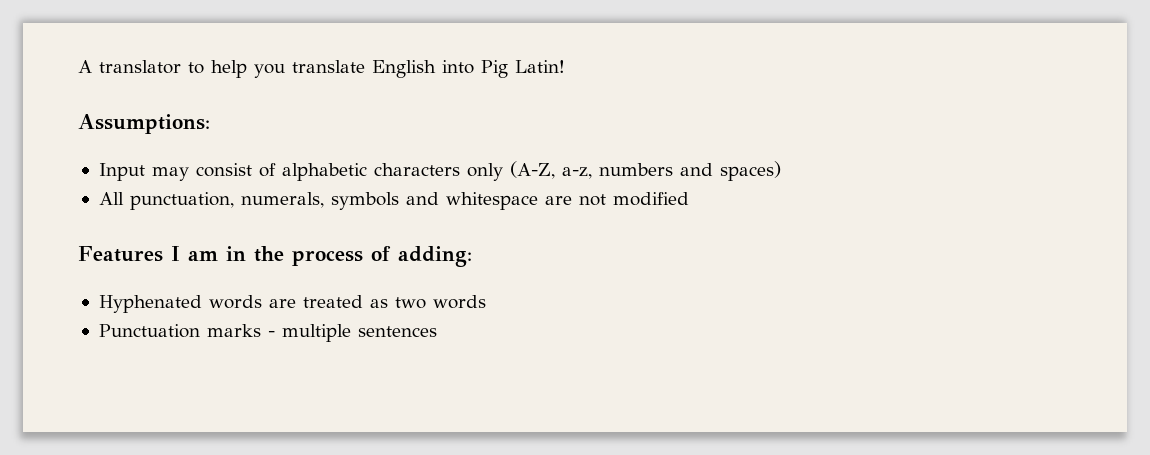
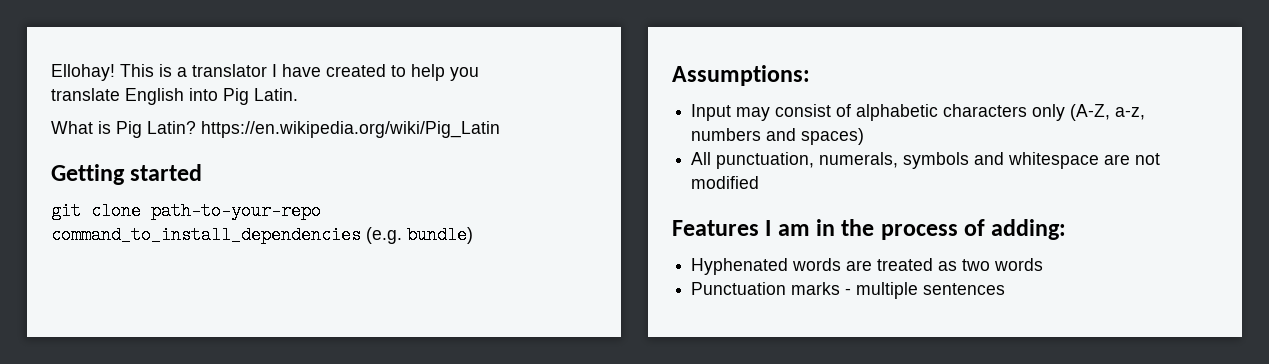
- A translator to help you translate English into Pig Latin!
+ Ellohay! This is a translator I have created to help you translate English into Pig Latin.
+ What is Pig Latin? https://en.wikipedia.org/wiki/Pig_Latin
+ Getting started
+ git clone path-to-your-repo command_to_install_dependencies (e.g. bundle)

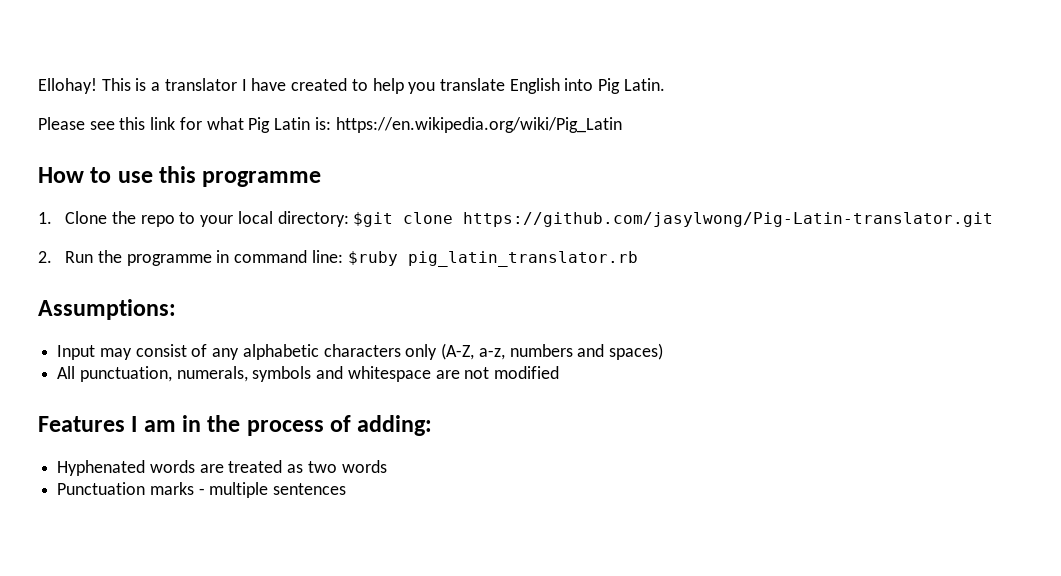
- What is Pig Latin? https://en.wikipedia.org/wiki/Pig_Latin
- Getting started
- git clone path-to-your-repo command_to_install_dependencies (e.g. bundle)
+ Please see this link for what Pig Latin is: https://en.wikipedia.org/wiki/Pig_Latin
+ How to use this programme
+ 1. Clone the repo to your local directory: $git clone https://github.com/jasylwong/Pig-Latin-translator.git
+ 2. Run the programme in command line: $ruby pig_latin_translator.rb
- Input may consist of alphabetic characters only (A-Z, a-z, numbers and spaces)
+ Input may consist of any alphabetic characters only (A-Z, a-z, numbers and spaces)

